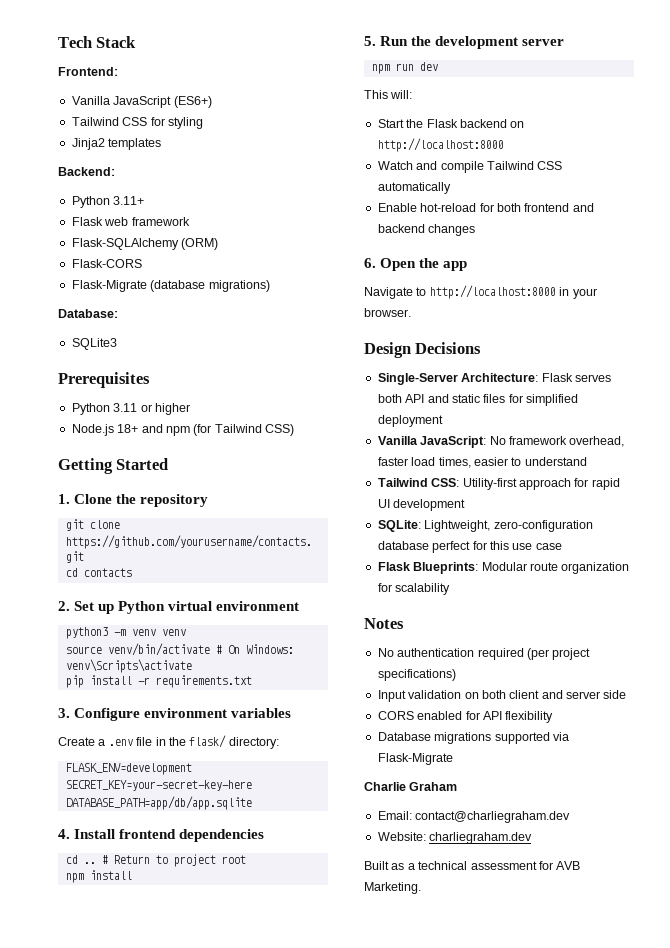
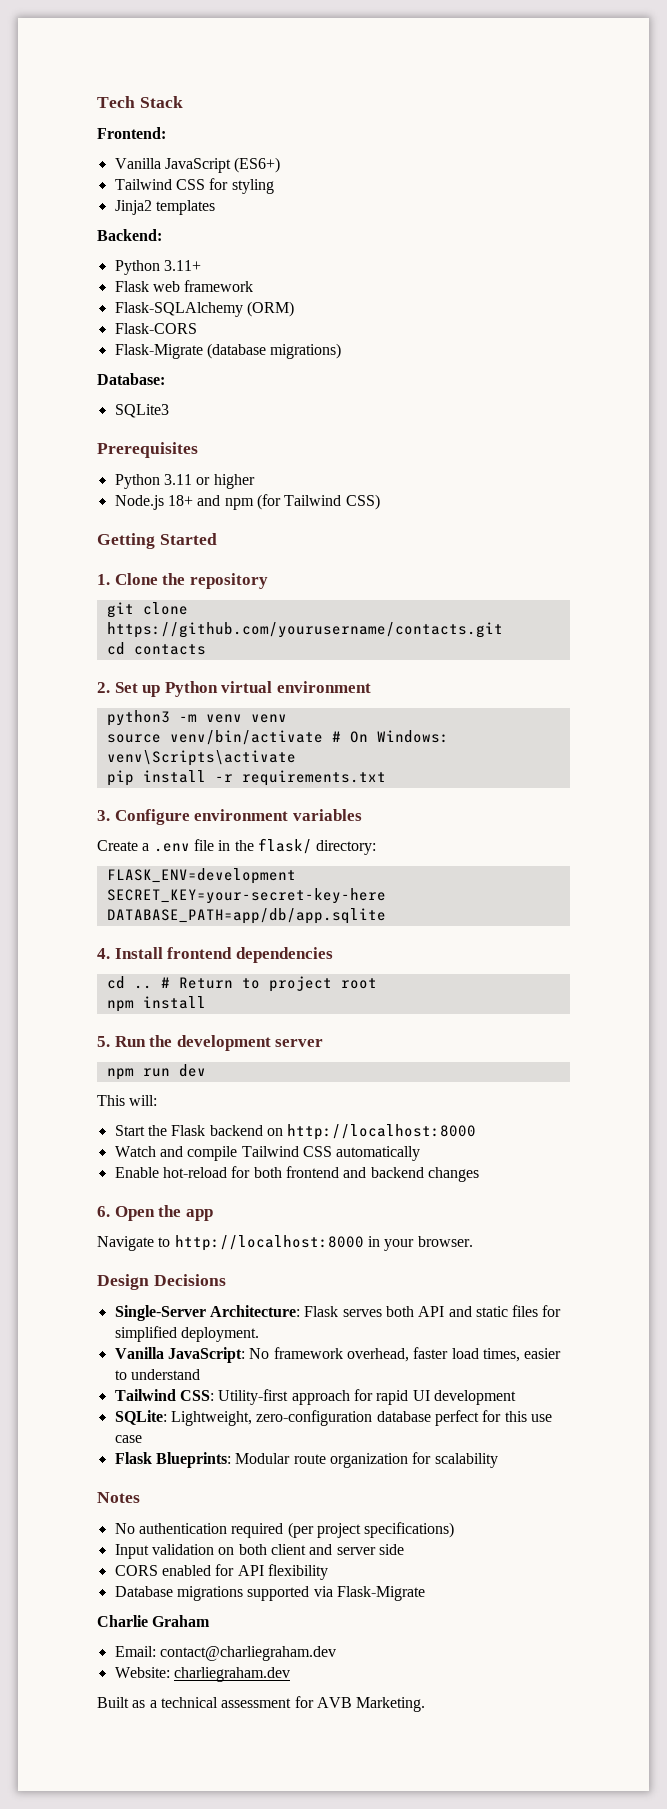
- Single-Server Architecture: Flask serves both API and static files for simplified deployment
+ Single-Server Architecture: Flask serves both API and static files for simplified deployment.

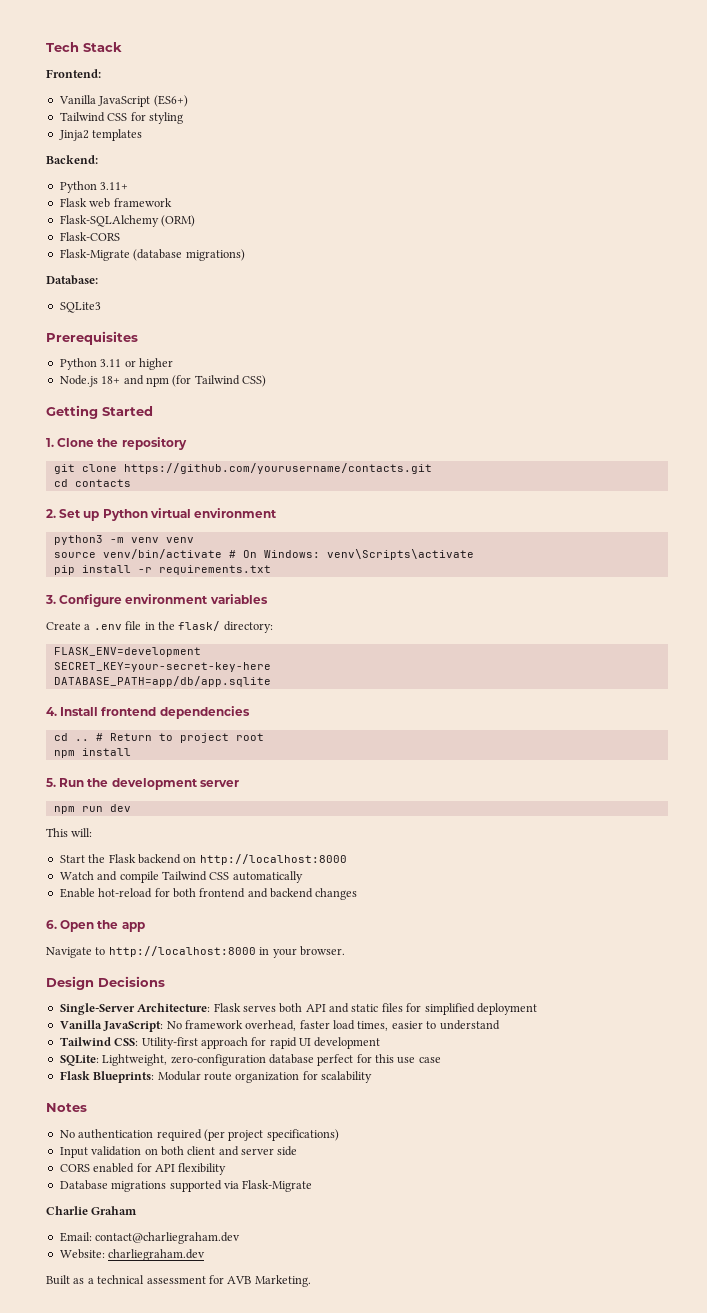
- Single-Server Architecture: Flask serves both API and static files for simplified deployment.
+ Single-Server Architecture: Flask serves both API and static files for simplified deployment

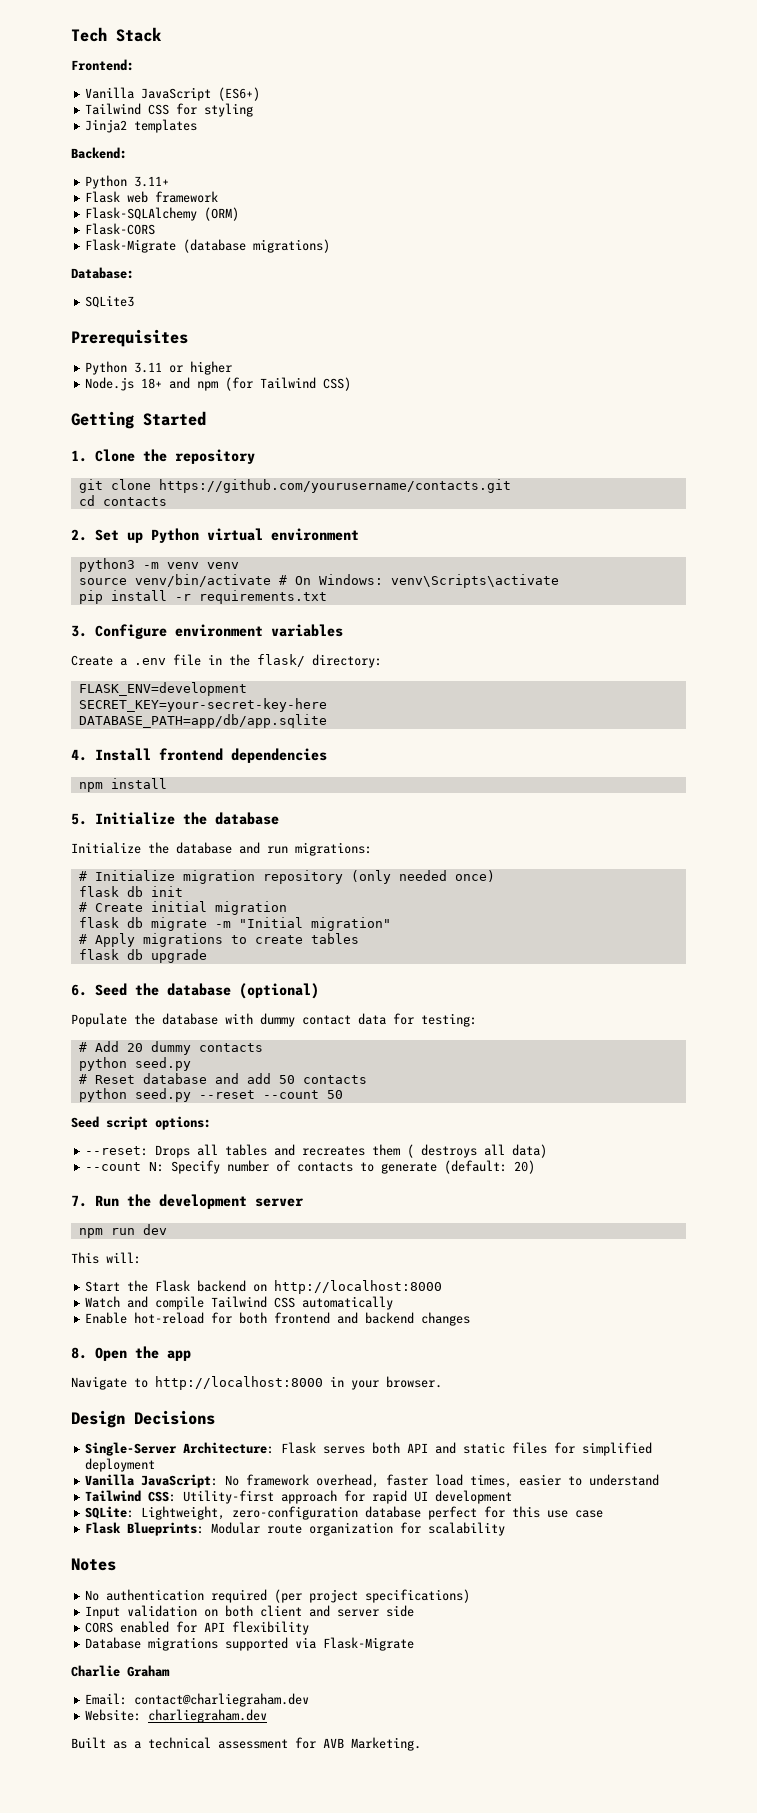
- cd .. # Return to project root
  npm install
- 5. Run the development server
+ 5. Initialize the database
+ Initialize the database and run migrations:
+ # Initialize migration repository (only needed once)
+ flask db init
+ # Create initial migration
+ flask db migrate -m "Initial migration"
+ # Apply migrations to create tables
+ flask db upgrade
+ 6. Seed the database (optional)
+ Populate the database with dummy contact data for testing:
+ # Add 20 dummy contacts
+ python seed.py
+ # Reset database and add 50 contacts
+ python seed.py --reset --count 50
+ Seed script options:
+ --reset: Drops all tables and recreates them ( destroys all data)
+ --count N: Specify number of contacts to generate (default: 20)
+ 7. Run the development server
- 6. Open the app
+ 8. Open the app

